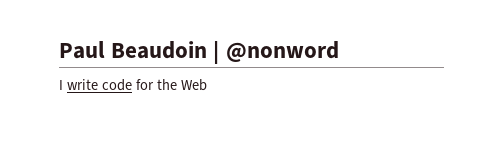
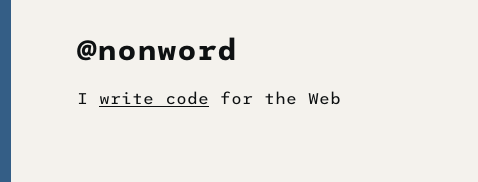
- Paul Beaudoin | @nonword
+ @nonword

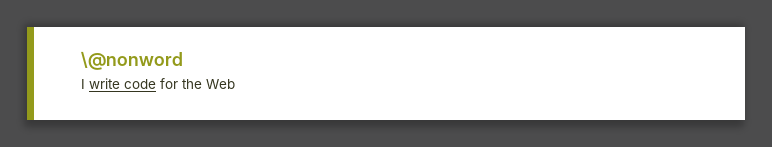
- @nonword
+ \@nonword

